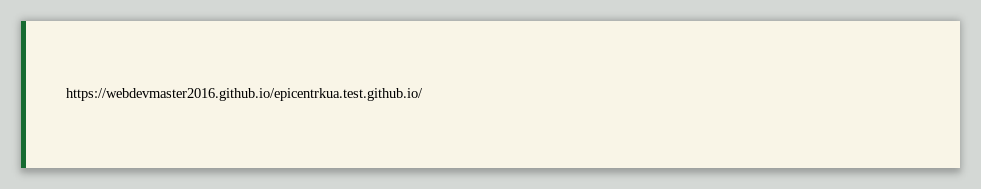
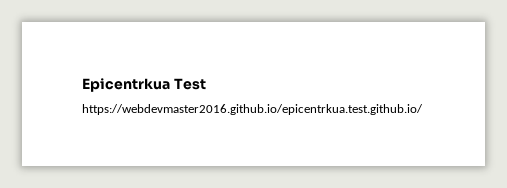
+ Epicentrkua Test

